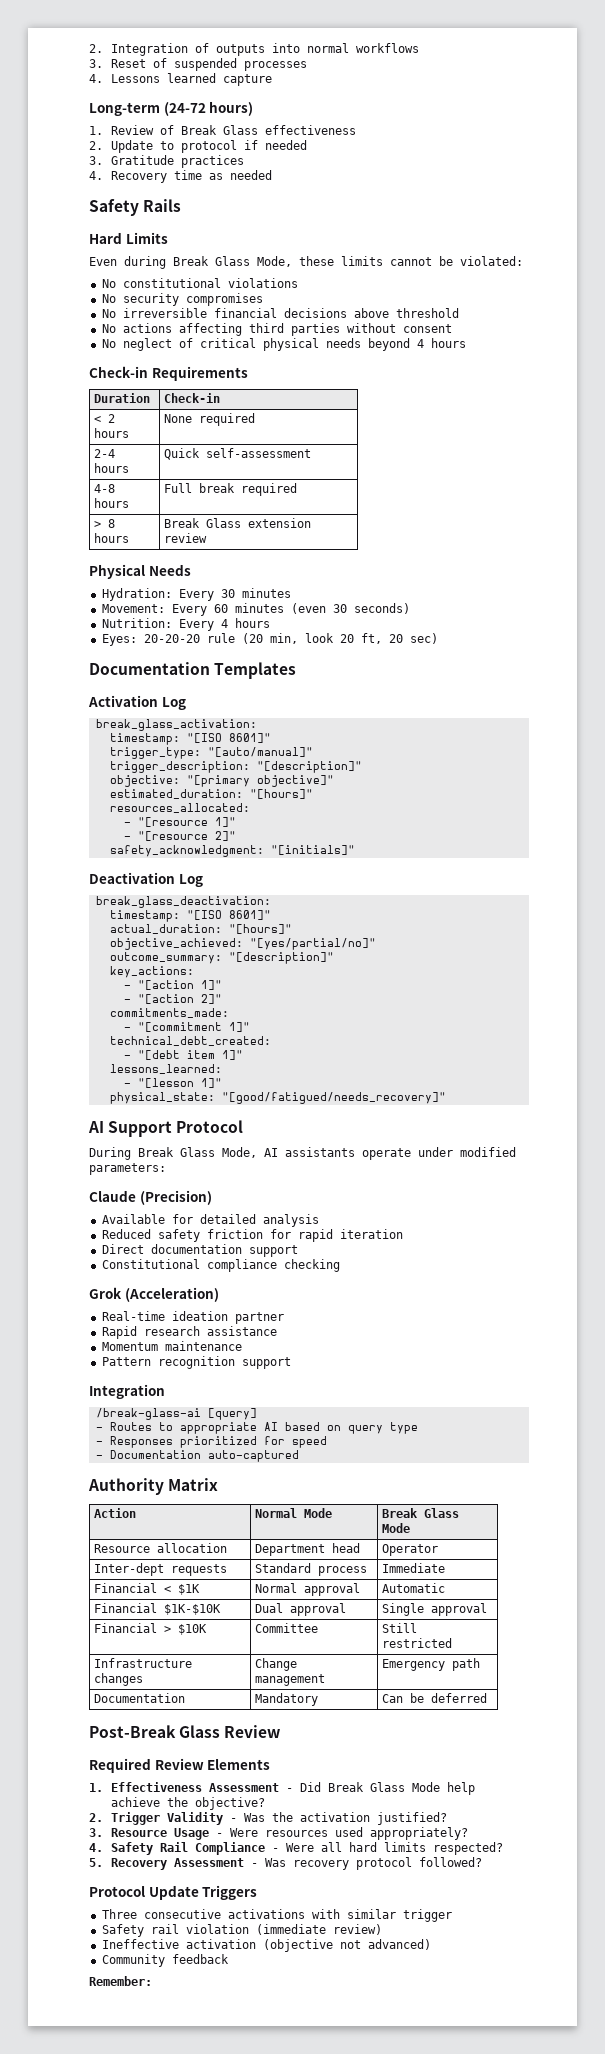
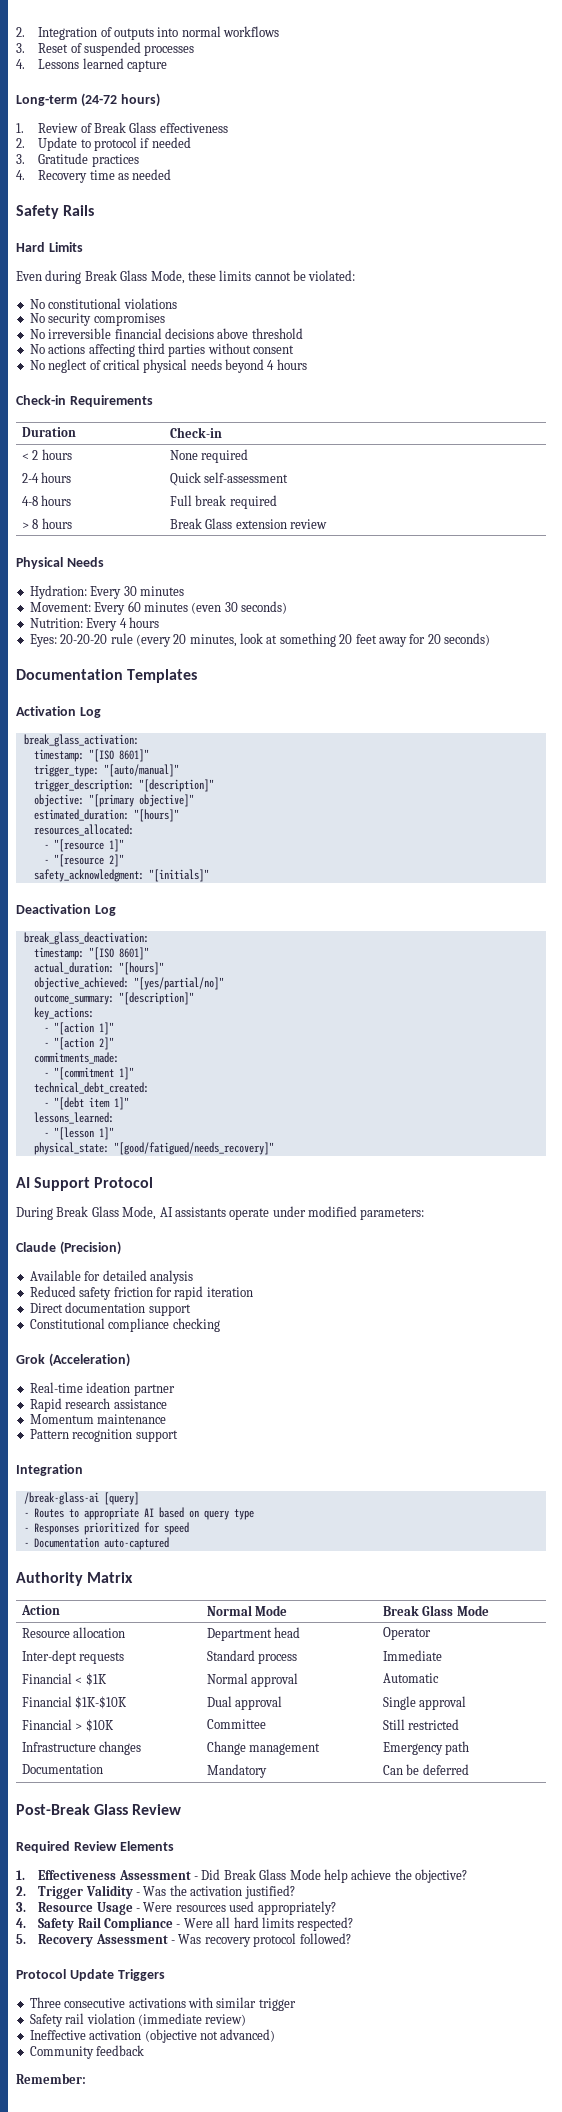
- Eyes: 20-20-20 rule (20 min, look 20 ft, 20 sec)
+ Eyes: 20-20-20 rule (every 20 minutes, look at something 20 feet away for 20 seconds)

